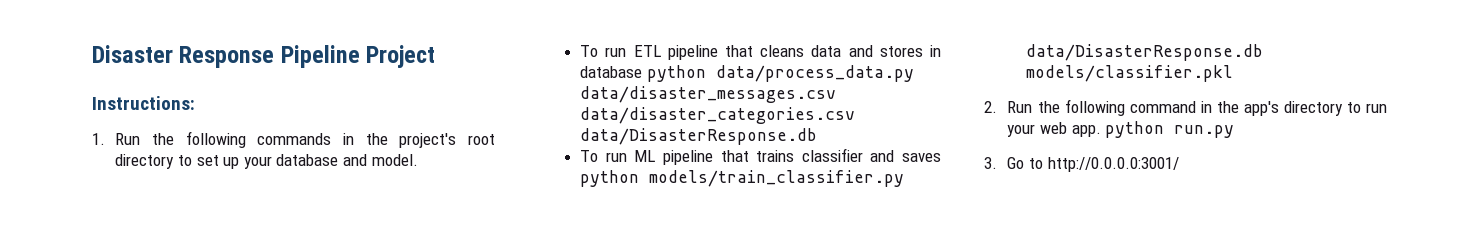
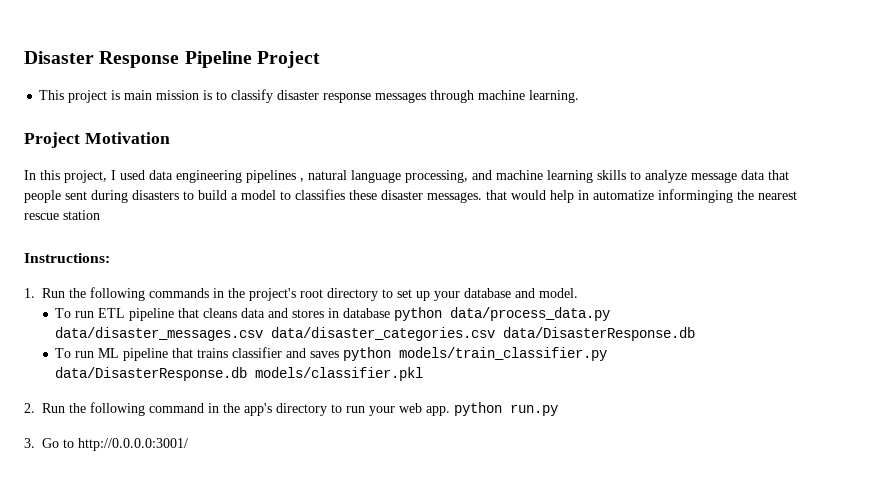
+ This project is main mission is to classify disaster response messages through machine learning.
+ Project Motivation
+ In this project, I used data engineering pipelines , natural language processing, and machine learning skills to analyze message data that people sent during disasters to build a model to classifies these disaster messages. that would help in automatize informinging the nearest rescue station

